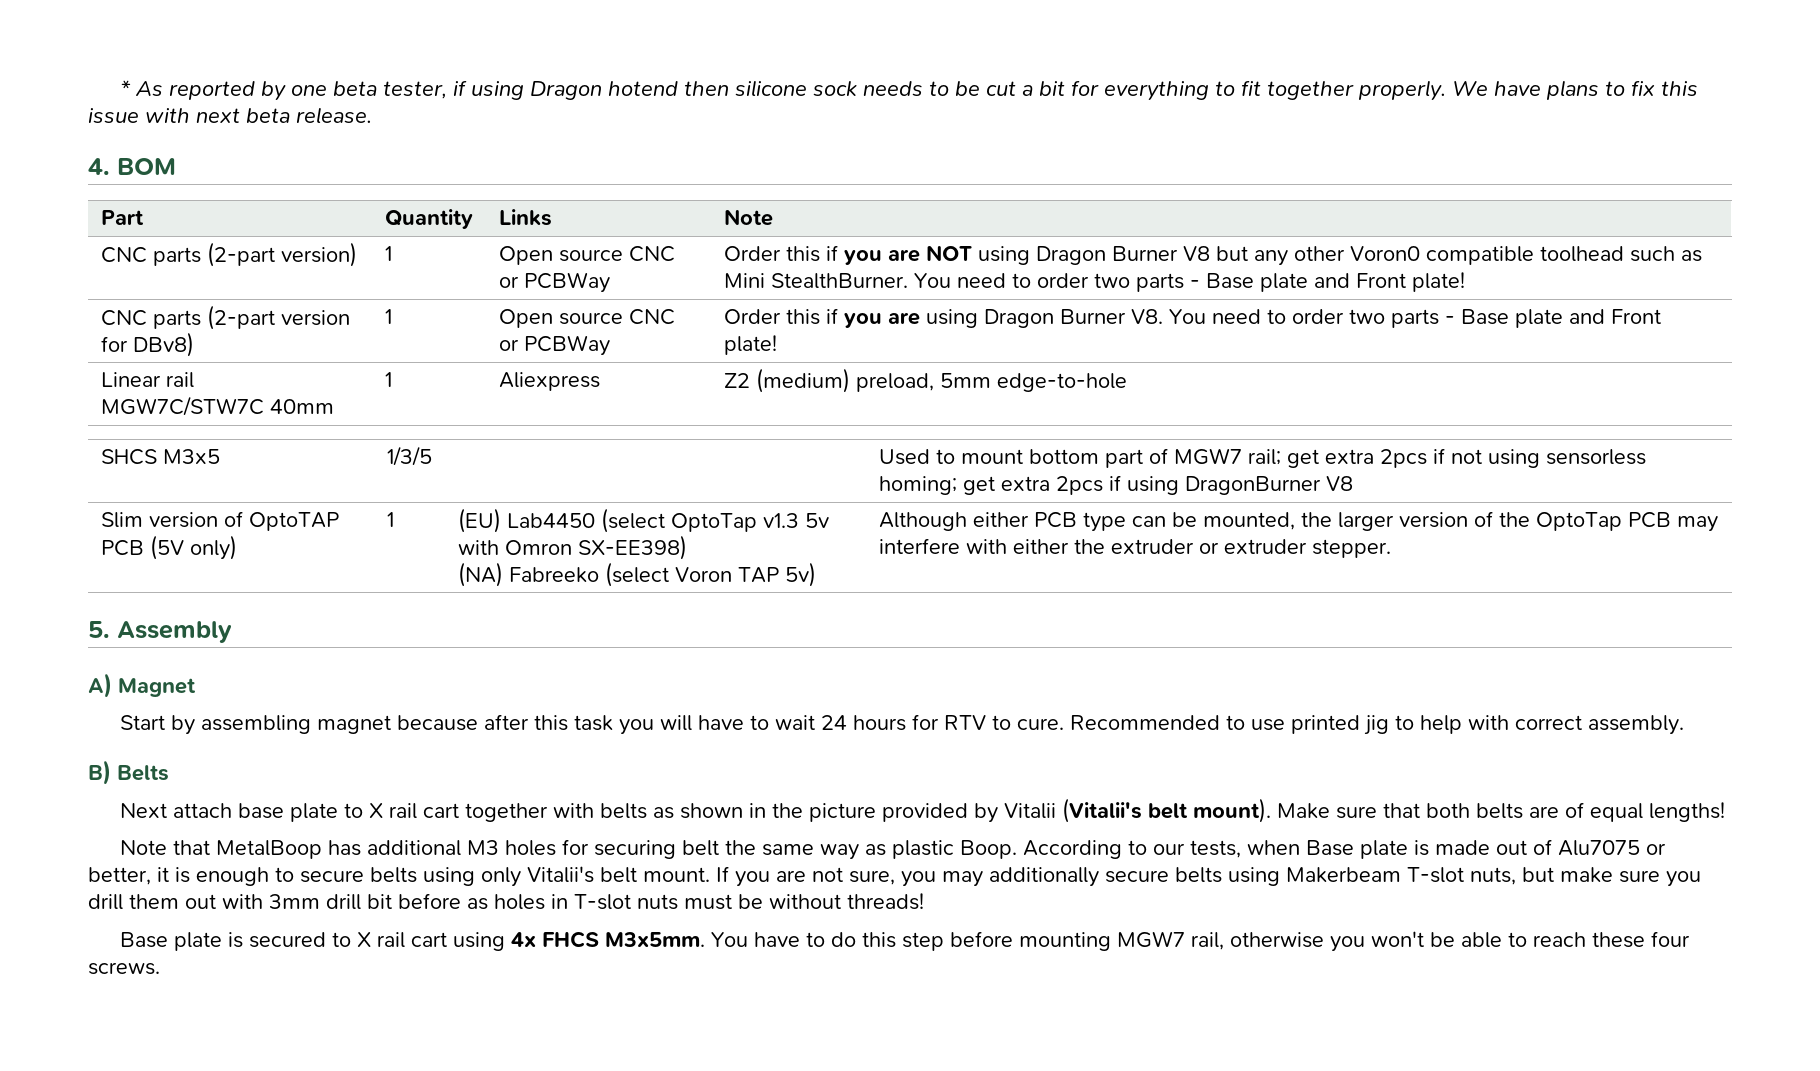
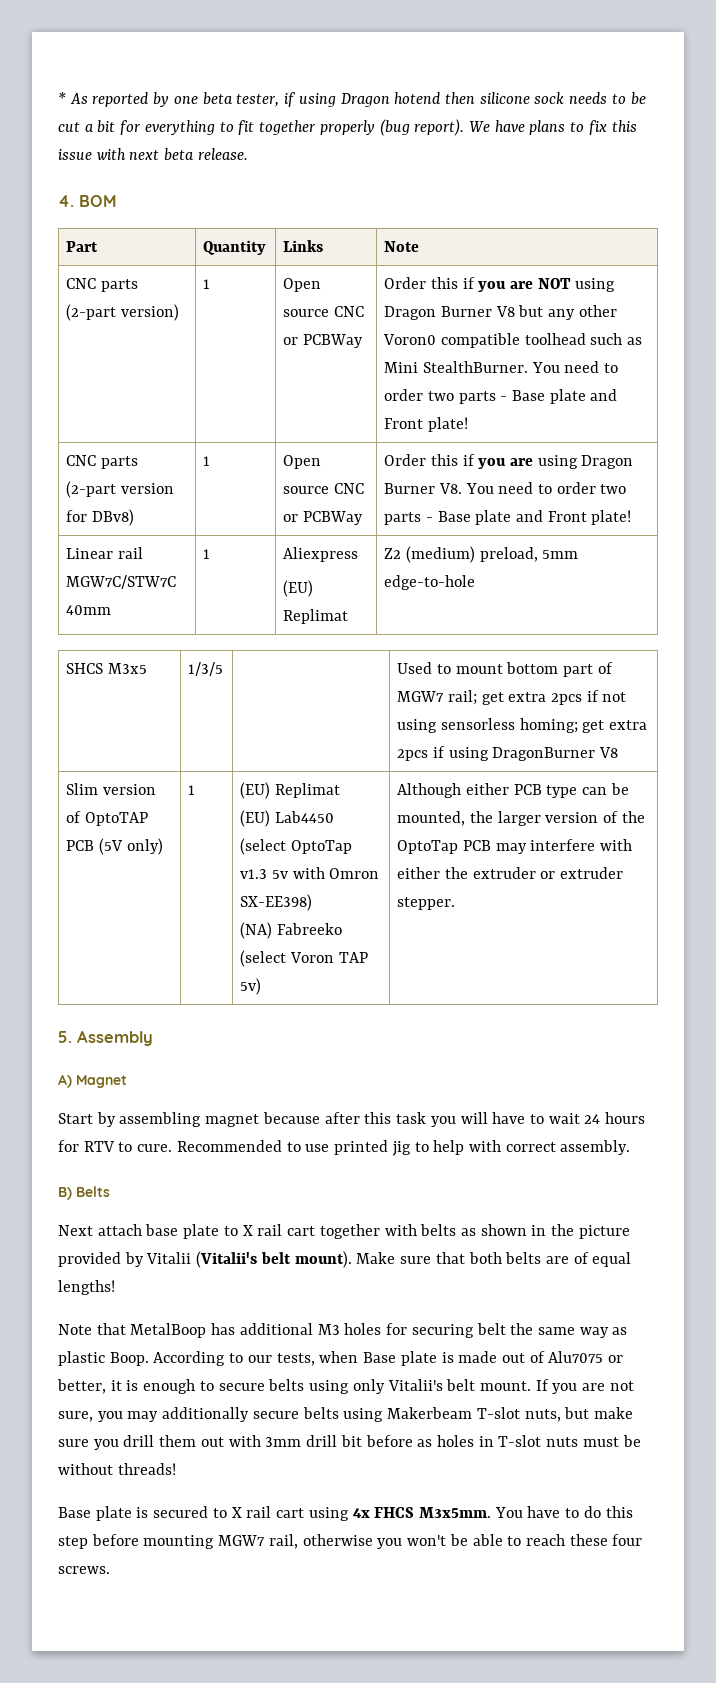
- * As reported by one beta tester, if using Dragon hotend then silicone sock needs to be cut a bit for everything to fit together properly.
+ * As reported by one beta tester, if using Dragon hotend then silicone sock needs to be cut a bit for everything to fit together properly (bug report).
- Linear rail MGW7C/STW7C 40mm | 1 | Aliexpress | Z2 (medium) preload, 5mm edge-to-hole
+ Linear rail MGW7C/STW7C 40mm | 1 | Aliexpress
+ (EU) Replimat | Z2 (medium) preload, 5mm edge-to-hole
- 1 | (EU) Lab4450 (select OptoTap v1.3 5v with Omron SX-EE398)
+ 1 | (EU) Replimat
+ (EU) Lab4450 (select OptoTap v1.3 5v with Omron SX-EE398)

